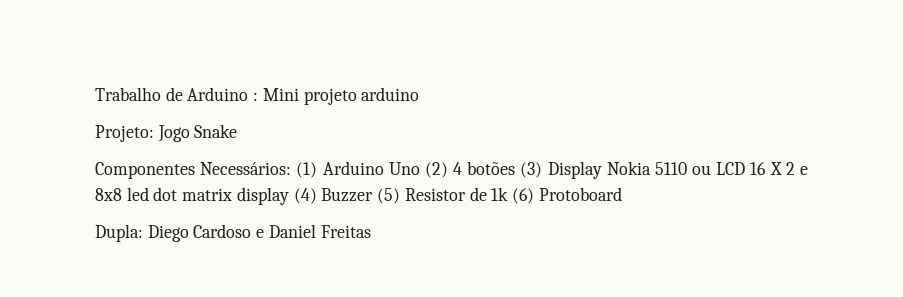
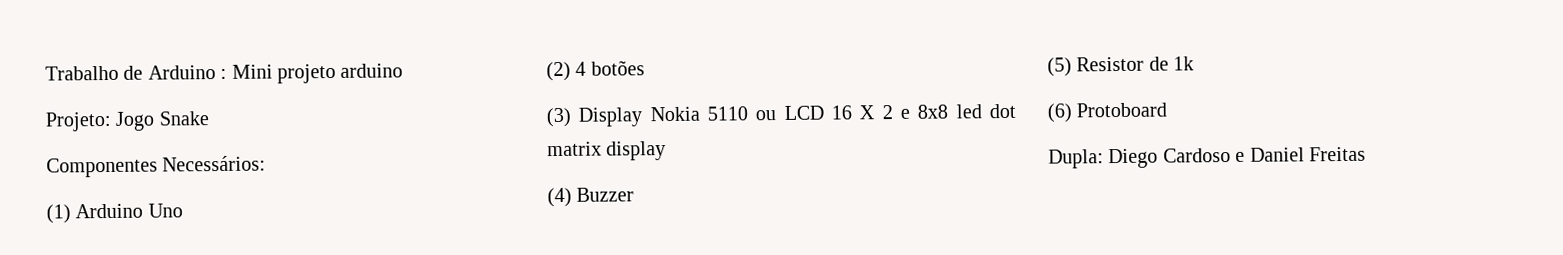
- Componentes Necessários: (1) Arduino Uno (2) 4 botões (3) Display Nokia 5110 ou LCD 16 X 2 e 8x8 led dot matrix display (4) Buzzer (5) Resistor de 1k (6) Protoboard
+ Componentes Necessários:
+ (1) Arduino Uno
+ (2) 4 botões
+ (3) Display Nokia 5110 ou LCD 16 X 2 e 8x8 led dot matrix display
+ (4) Buzzer
+ (5) Resistor de 1k
+ (6) Protoboard

